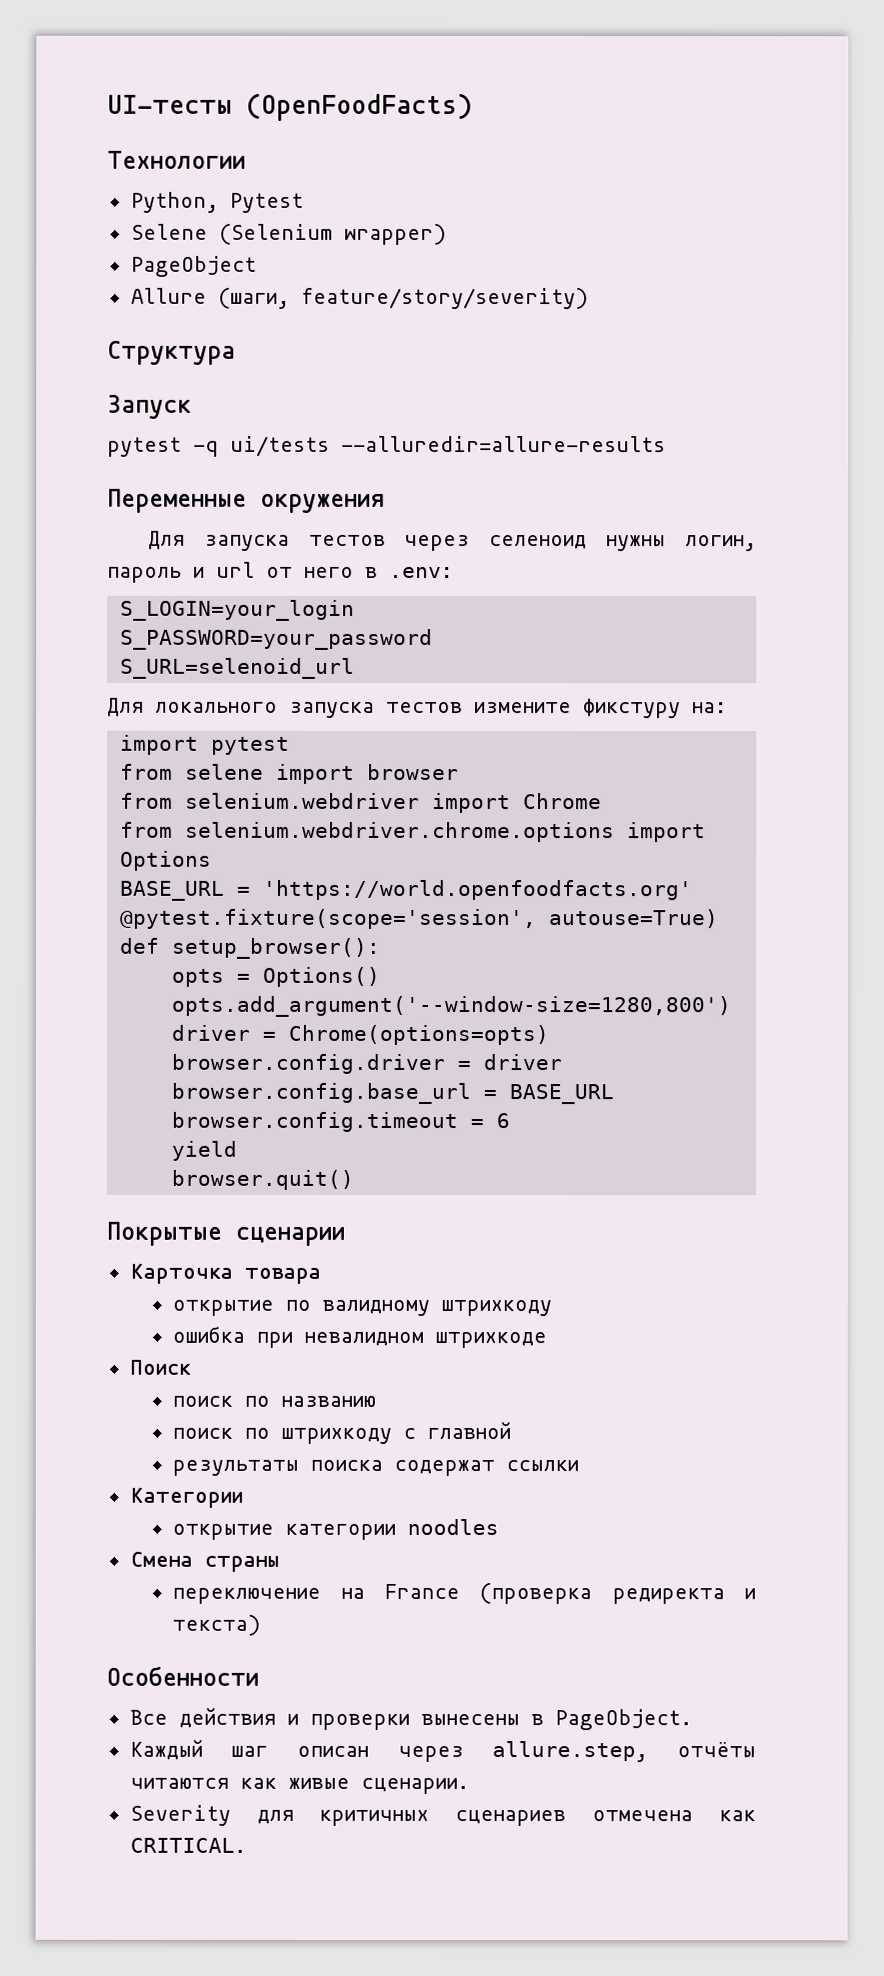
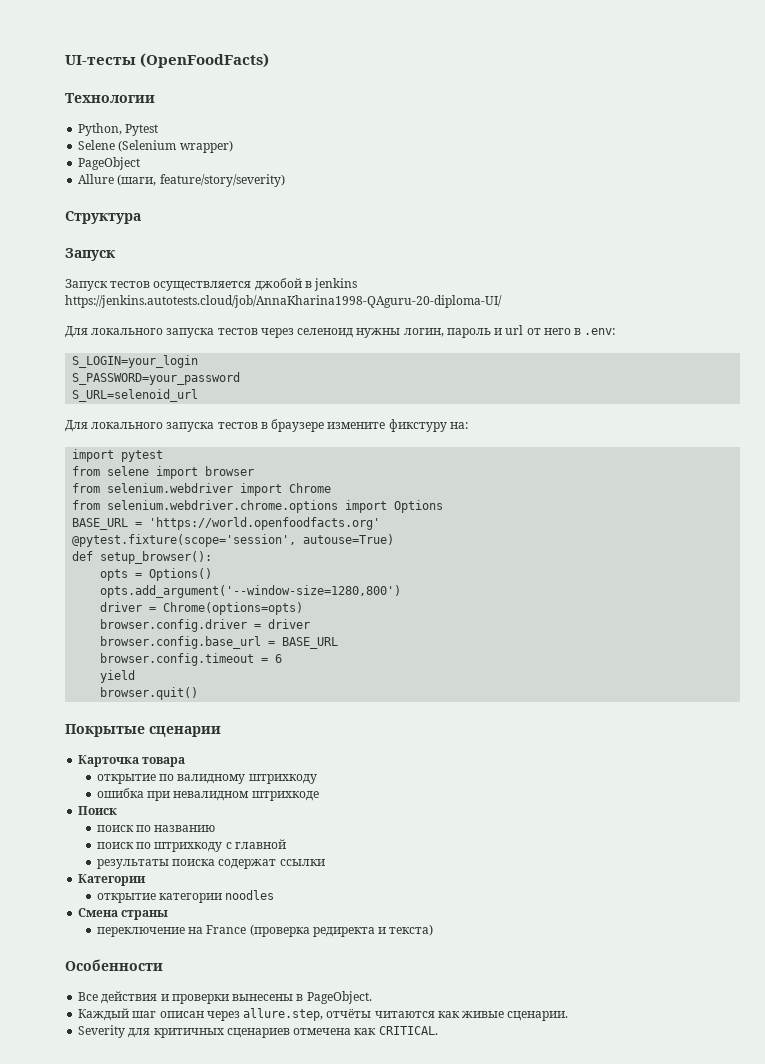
- pytest -q ui/tests --alluredir=allure-results
- Переменные окружения
- Для запуска тестов через селеноид нужны логин, пароль и url от него в .env:
+ Запуск тестов осуществляется джобой в jenkins https://jenkins.autotests.cloud/job/AnnaKharina1998-QAguru-20-diploma-UI/
+ Для локального запуска тестов через селеноид нужны логин, пароль и url от него в .env:
- Для локального запуска тестов измените фикстуру на:
+ Для локального запуска тестов в браузере измените фикстуру на:

